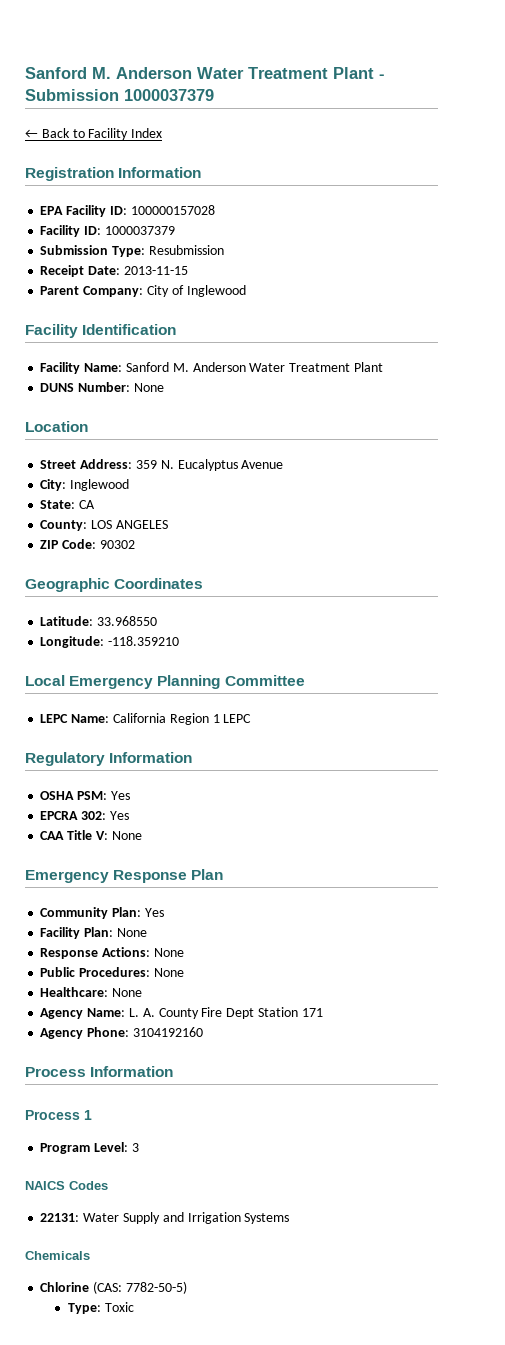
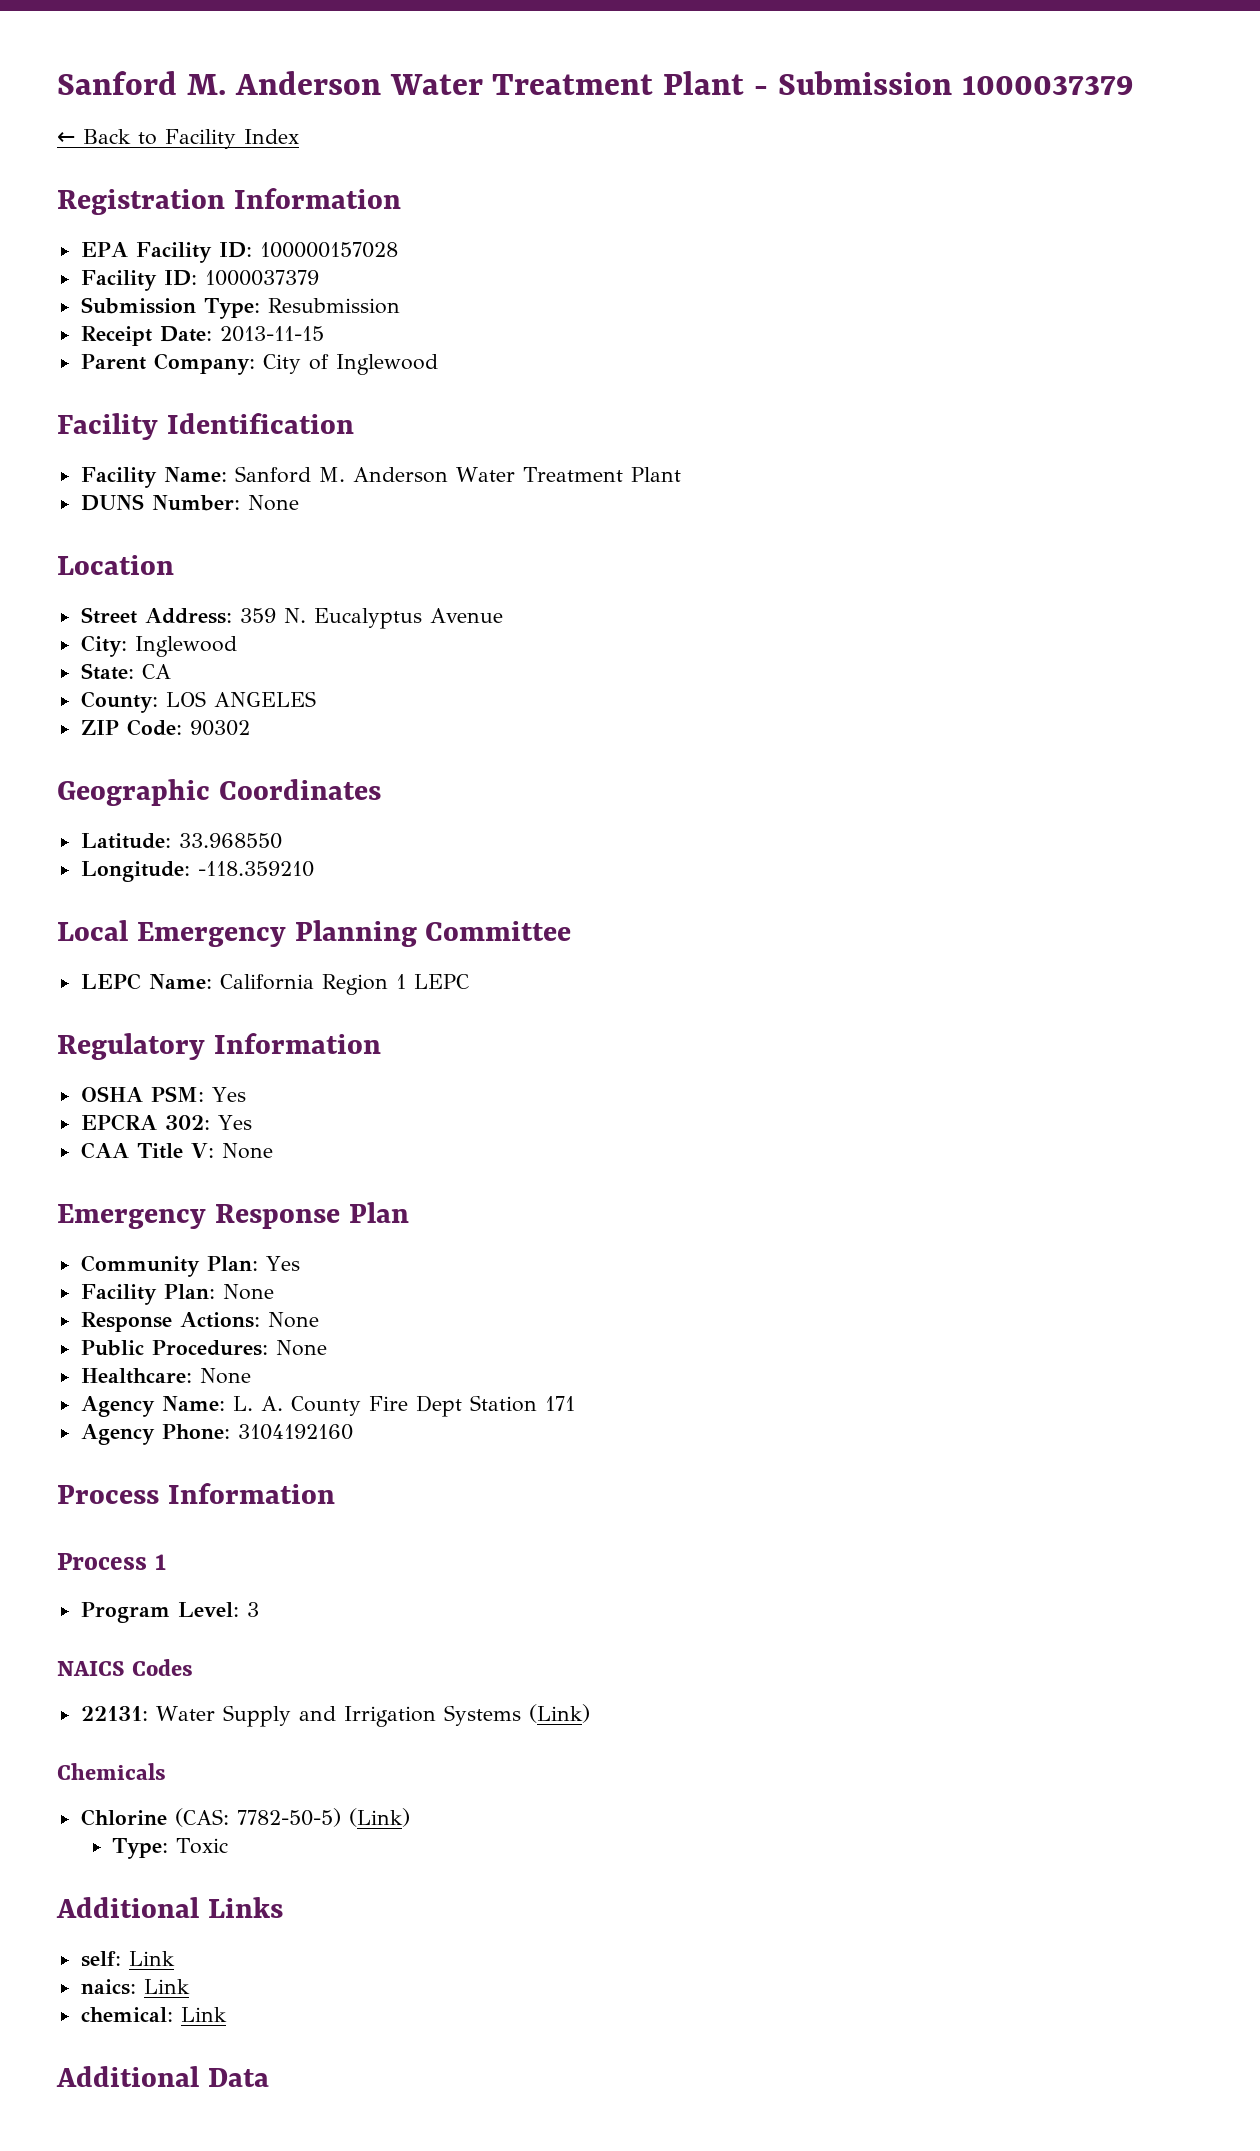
- 22131: Water Supply and Irrigation Systems
+ 22131: Water Supply and Irrigation Systems (Link)
- Chlorine (CAS: 7782-50-5)
+ Chlorine (CAS: 7782-50-5) (Link)
+ Additional Links
+ self: Link
+ naics: Link
+ chemical: Link
+ Additional Data

